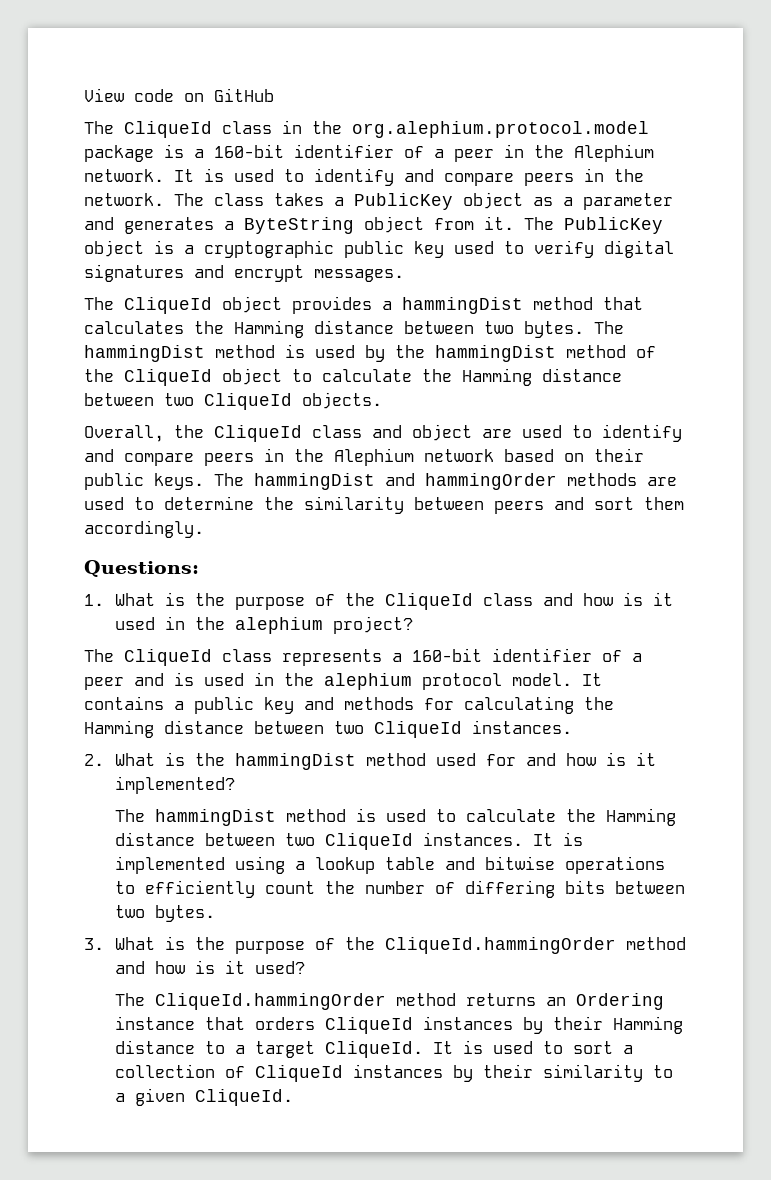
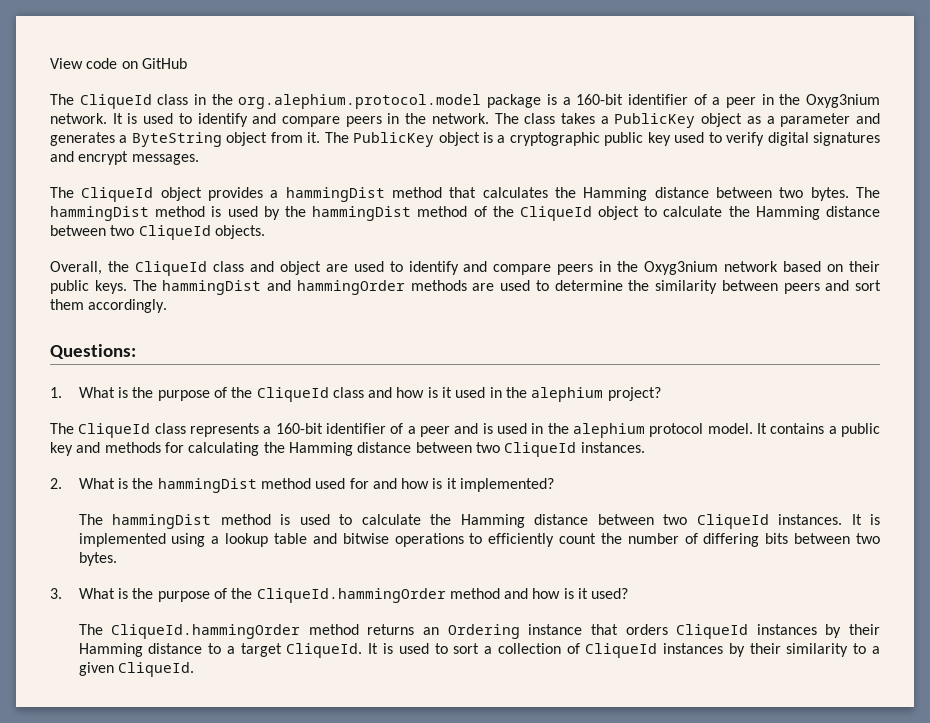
- The CliqueId class in the org.alephium.protocol.model package is a 160-bit identifier of a peer in the Alephium network.
+ The CliqueId class in the org.alephium.protocol.model package is a 160-bit identifier of a peer in the Oxyg3nium network.
- Overall, the CliqueId class and object are used to identify and compare peers in the Alephium network based on their public keys.
+ Overall, the CliqueId class and object are used to identify and compare peers in the Oxyg3nium network based on their public keys.

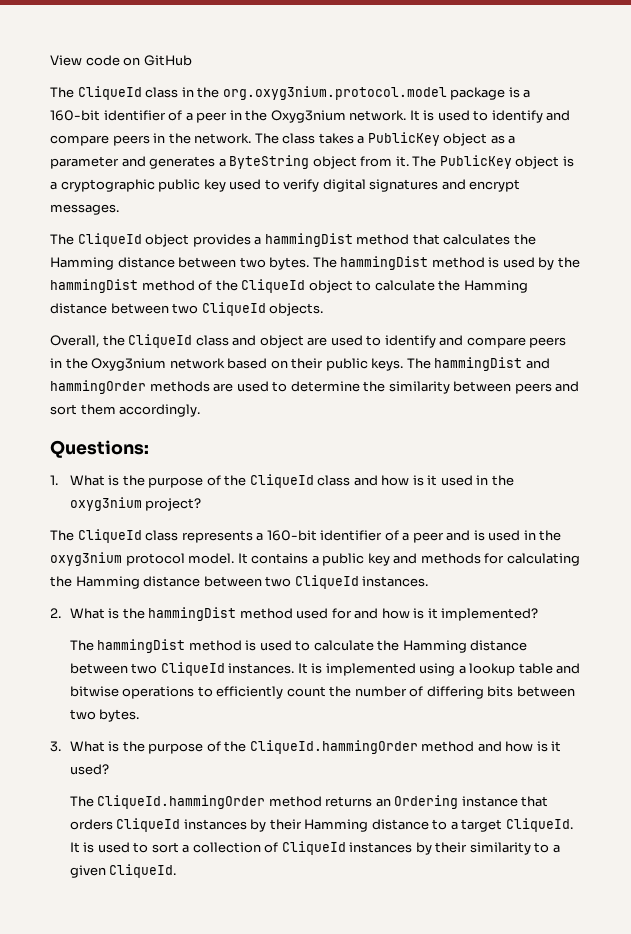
- The CliqueId class in the org.alephium.protocol.model package is a 160-bit identifier of a peer in the Oxyg3nium network.
+ The CliqueId class in the org.oxyg3nium.protocol.model package is a 160-bit identifier of a peer in the Oxyg3nium network.
- 1. What is the purpose of the CliqueId class and how is it used in the alephium project?
+ 1. What is the purpose of the CliqueId class and how is it used in the oxyg3nium project?
- The CliqueId class represents a 160-bit identifier of a peer and is used in the alephium protocol model.
+ The CliqueId class represents a 160-bit identifier of a peer and is used in the oxyg3nium protocol model.

